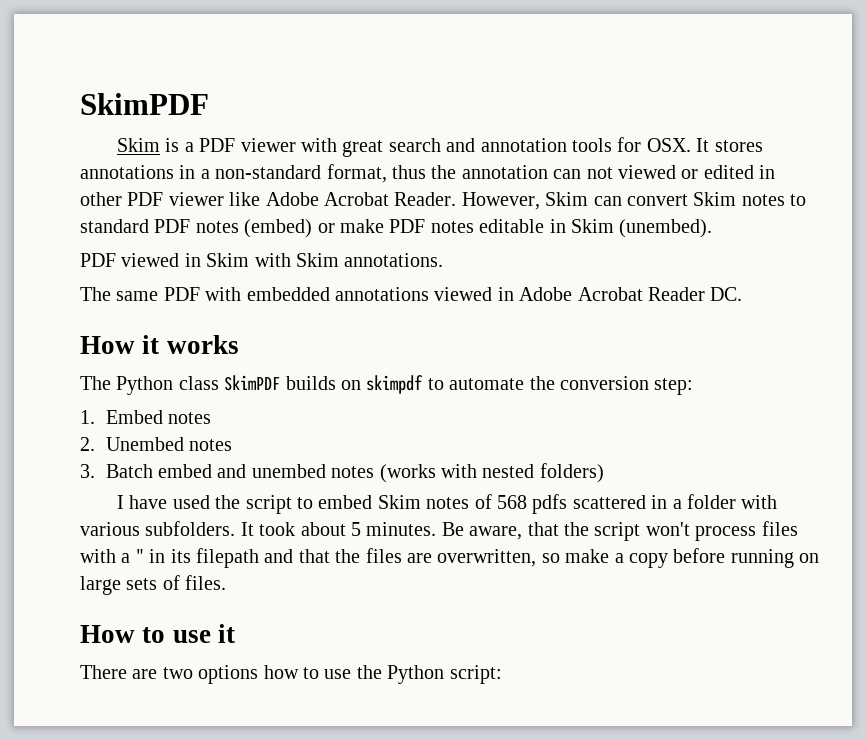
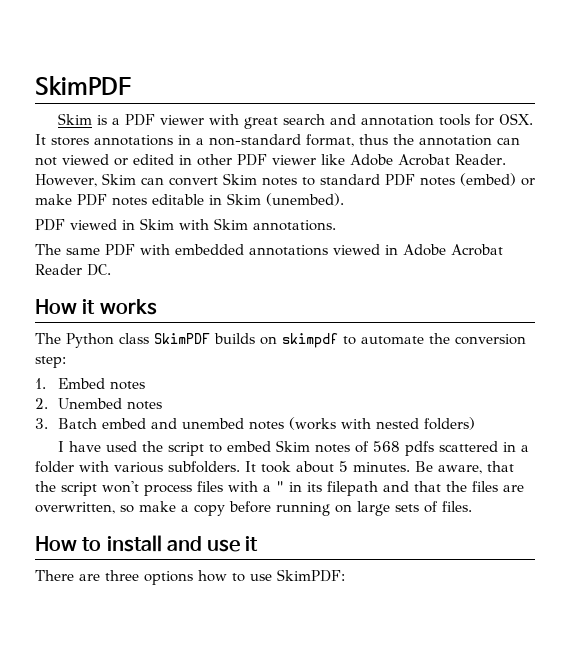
- How to use it
+ How to install and use it
- There are two options how to use the Python script:
+ There are three options how to use SkimPDF:

